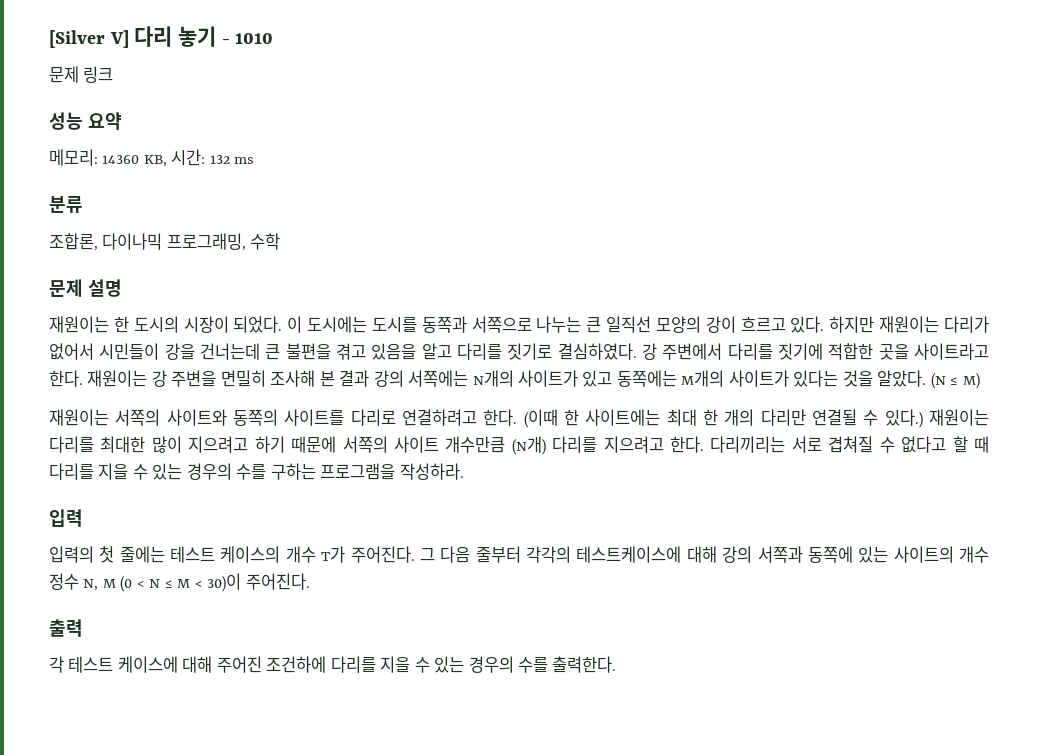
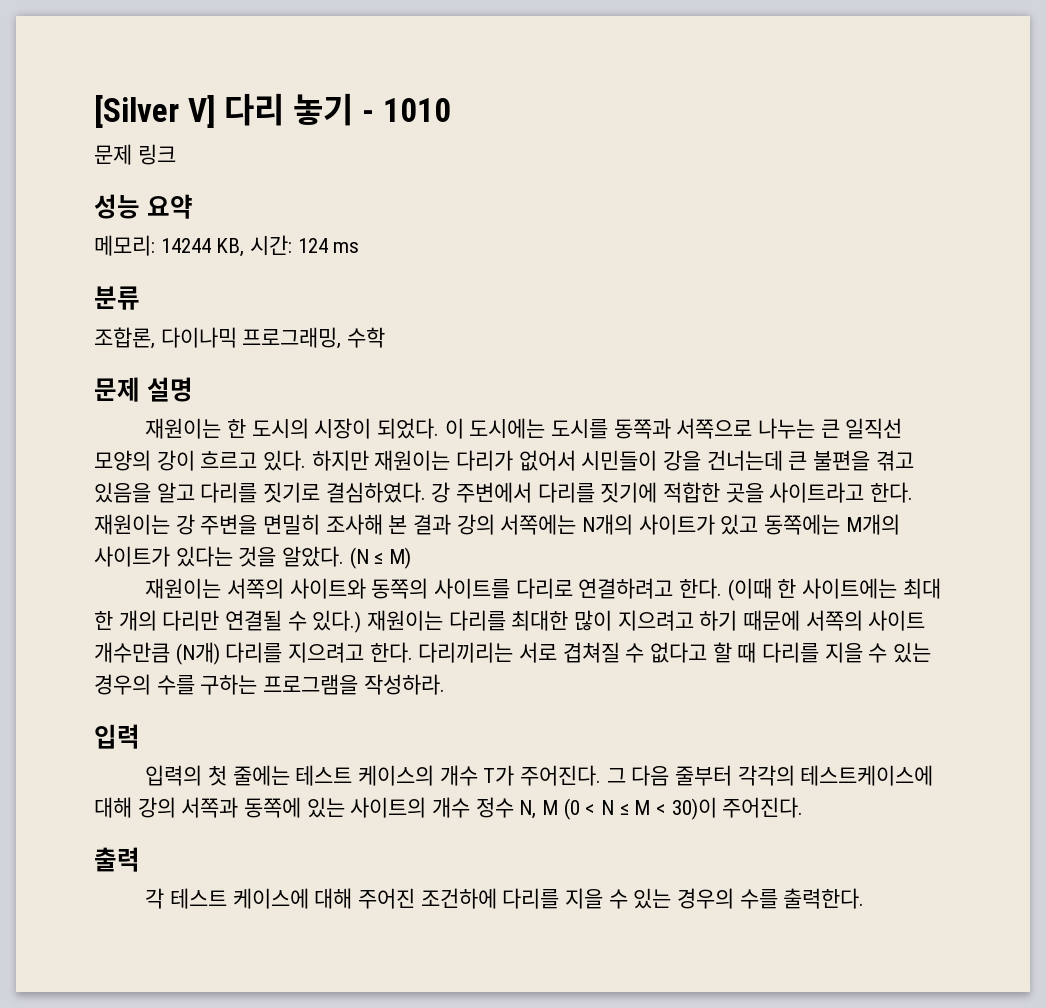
- 메모리: 14360 KB, 시간: 132 ms
+ 메모리: 14244 KB, 시간: 124 ms

